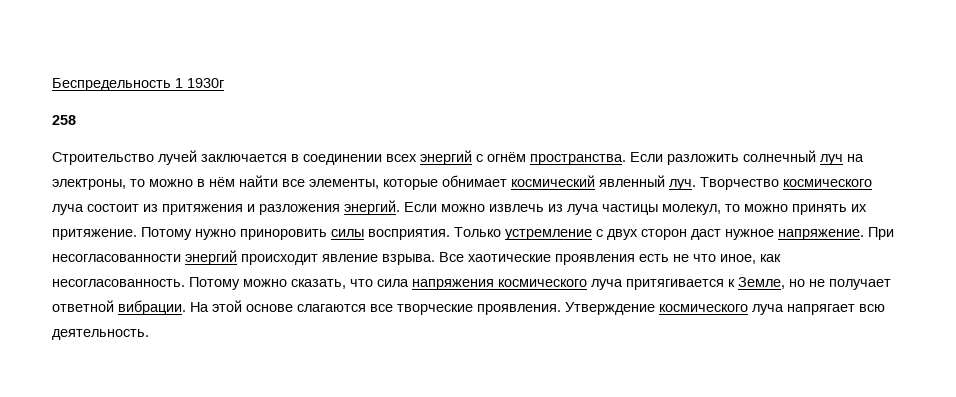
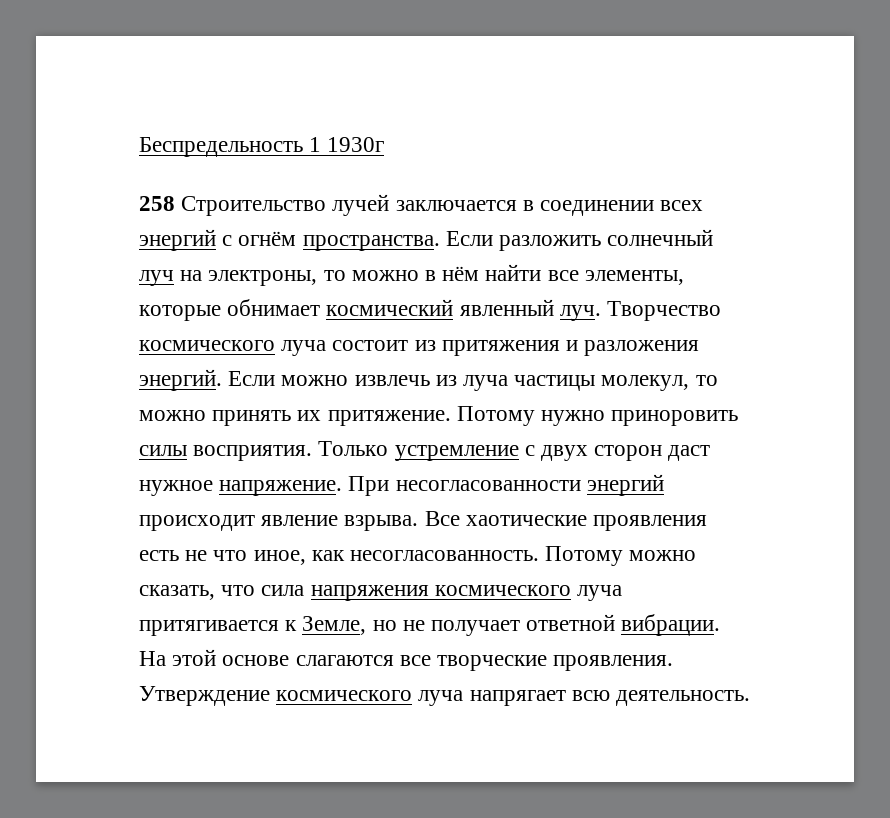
- 258
- Строительство лучей заключается в соединении всех энергий с огнём пространства.
+ 258 Строительство лучей заключается в соединении всех энергий с огнём пространства.

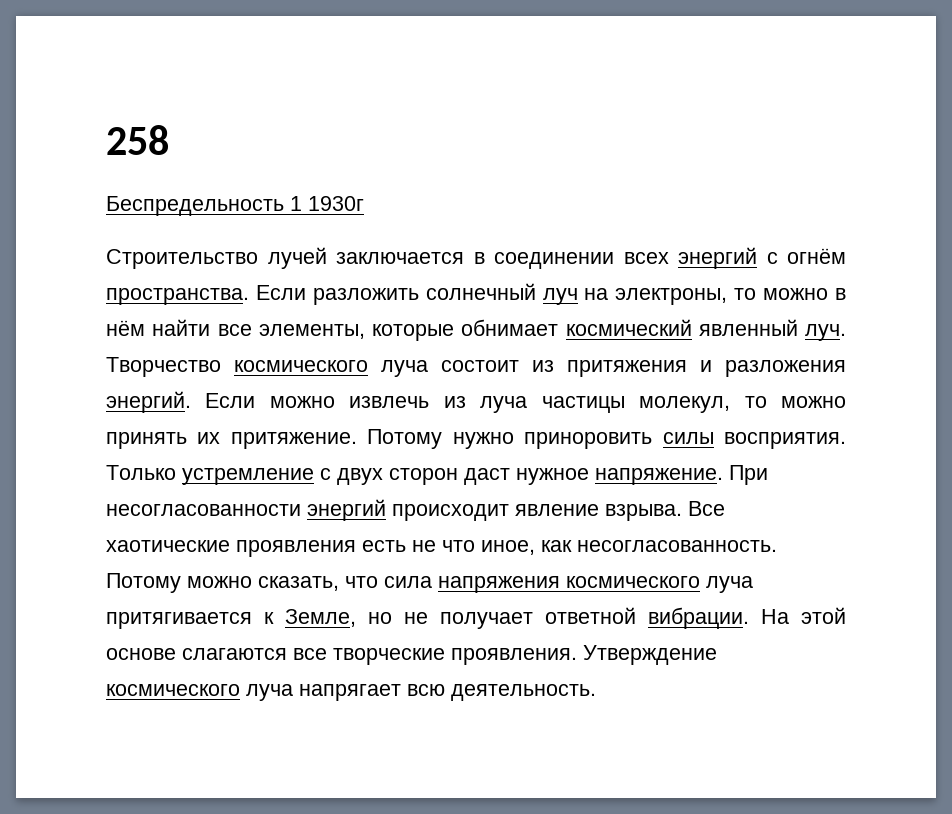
+ 258
- 258 Строительство лучей заключается в соединении всех энергий с огнём пространства.
+ Строительство лучей заключается в соединении всех энергий с огнём пространства.

